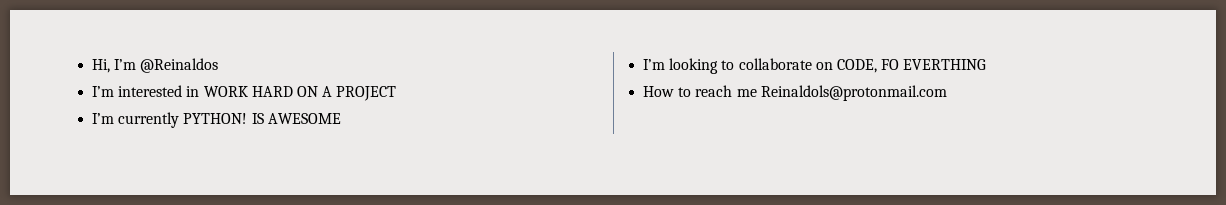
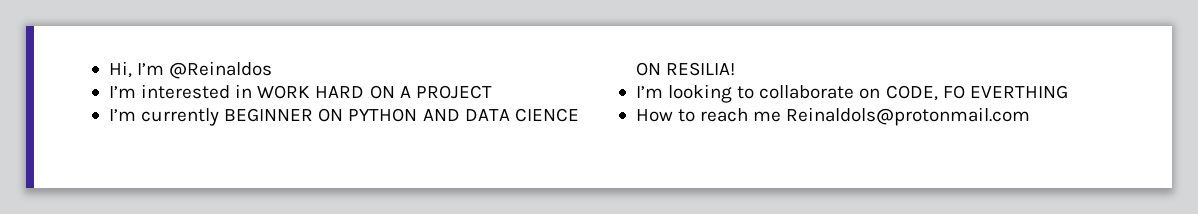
- I’m currently PYTHON! IS AWESOME
+ I’m currently BEGINNER ON PYTHON AND DATA CIENCE ON RESILIA!

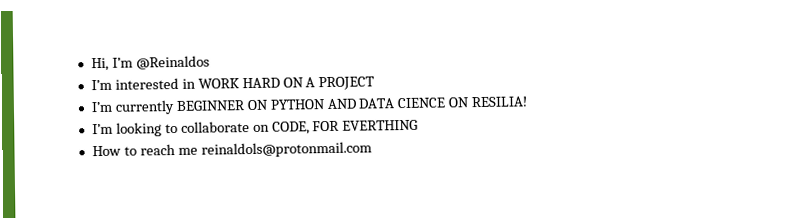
- I’m looking to collaborate on CODE, FO EVERTHING
+ I’m looking to collaborate on CODE, FOR EVERTHING
- How to reach me Reinaldols@protonmail.com
+ How to reach me reinaldols@protonmail.com

